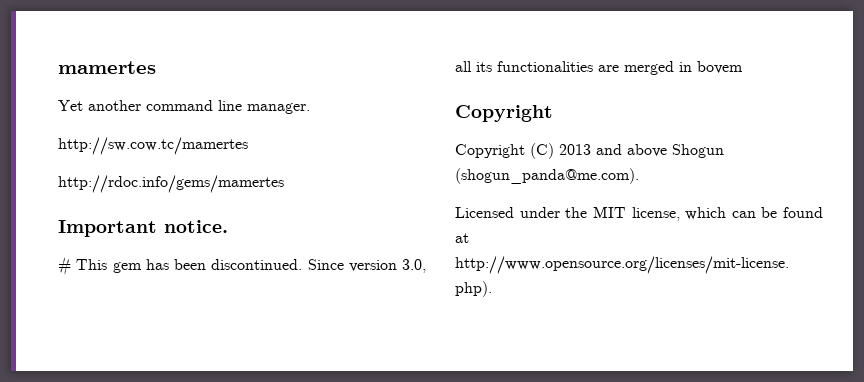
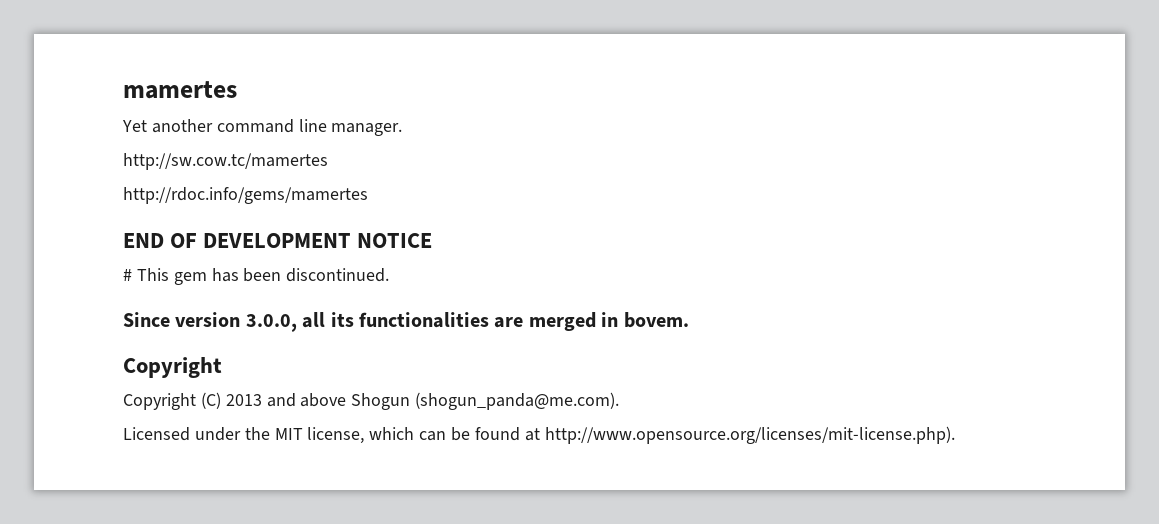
- Important notice.
+ END OF DEVELOPMENT NOTICE
- # This gem has been discontinued. Since version 3.0, all its functionalities are merged in bovem
+ # This gem has been discontinued.
+ Since version 3.0.0, all its functionalities are merged in bovem.

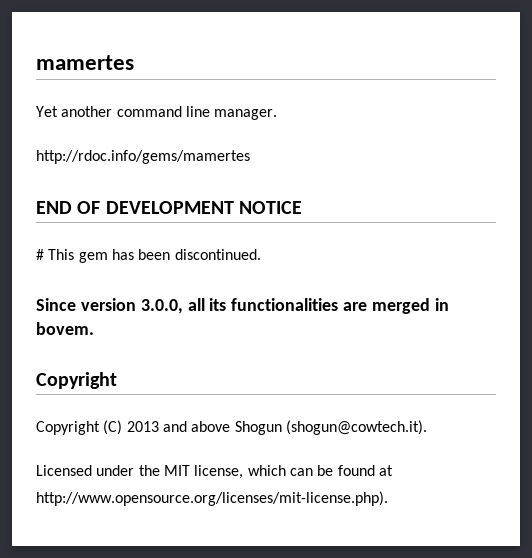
- http://sw.cow.tc/mamertes
- Copyright (C) 2013 and above Shogun (shogun_panda@me.com).
+ Copyright (C) 2013 and above Shogun (shogun@cowtech.it).

